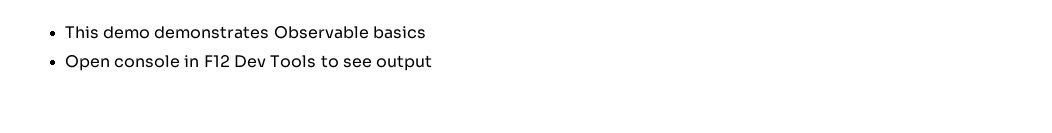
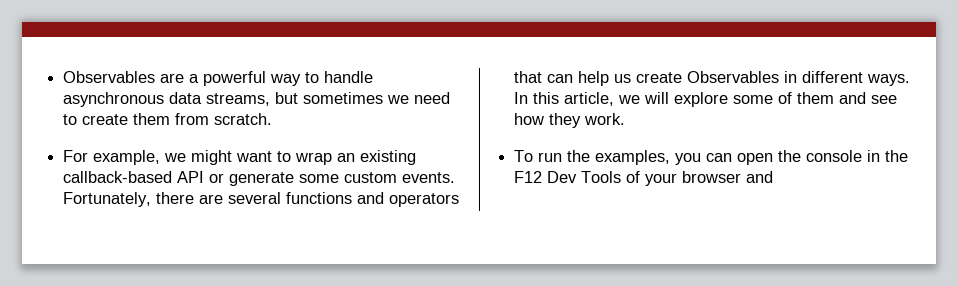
- This demo demonstrates Observable basics
- Open console in F12 Dev Tools to see output
+ Observables are a powerful way to handle asynchronous data streams, but sometimes we need to create them from scratch.
+ For example, we might want to wrap an existing callback-based API or generate some custom events. Fortunately, there are several functions and operators that can help us create Observables in different ways. In this article, we will explore some of them and see how they work.
+ To run the examples, you can open the console in the F12 Dev Tools of your browser and

